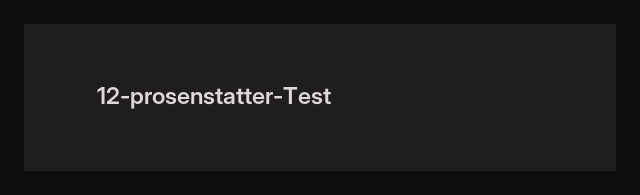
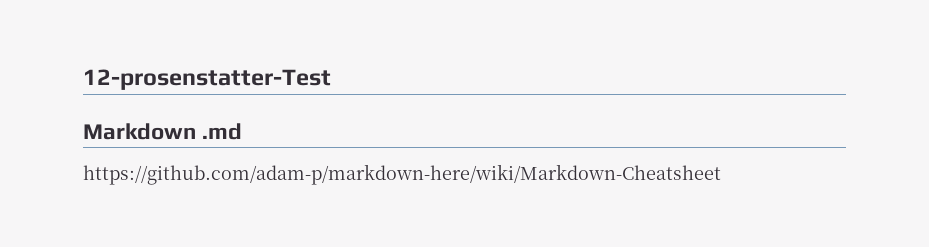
+ Markdown .md
+ https://github.com/adam-p/markdown-here/wiki/Markdown-Cheatsheet

